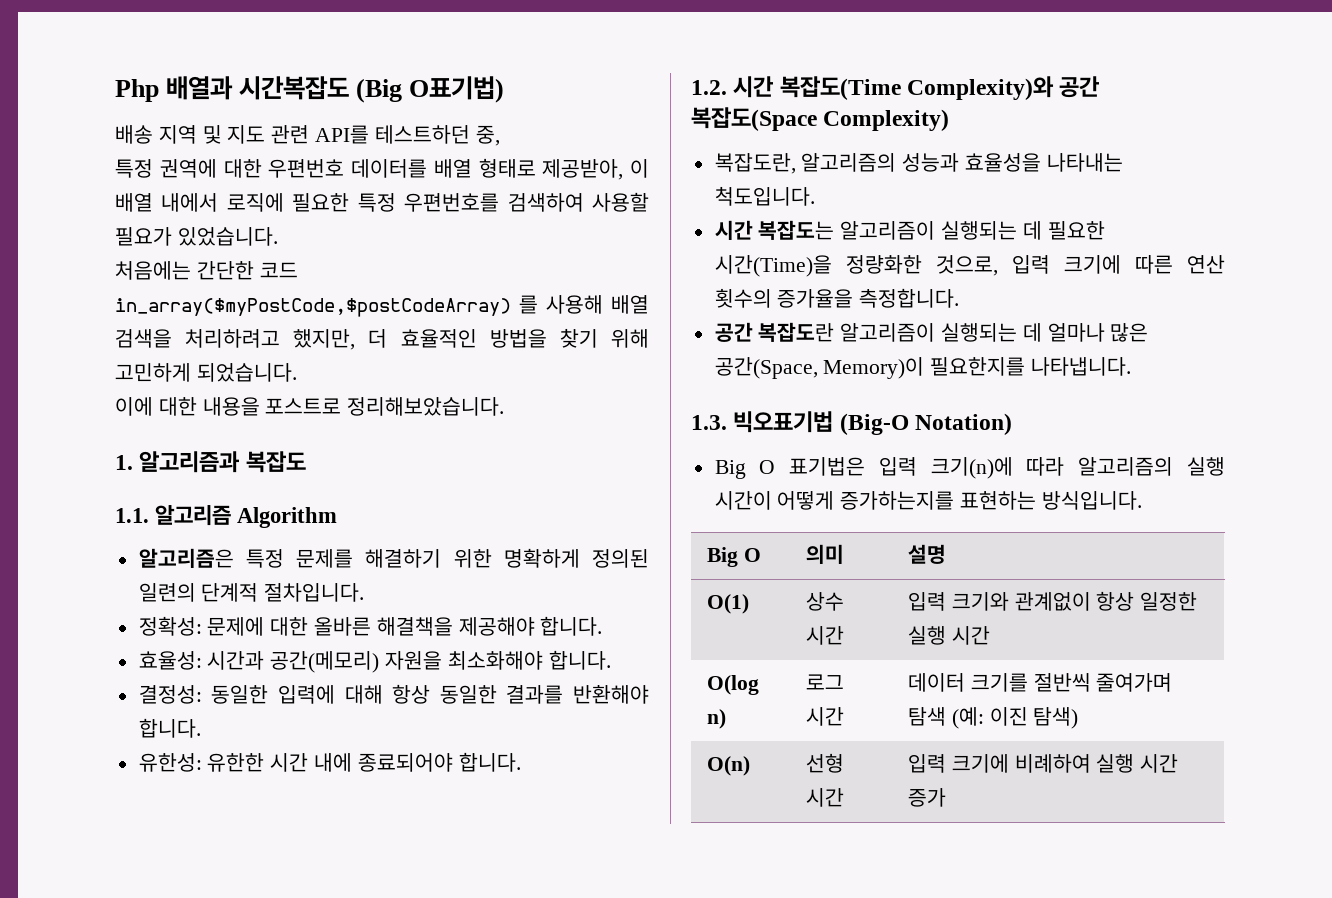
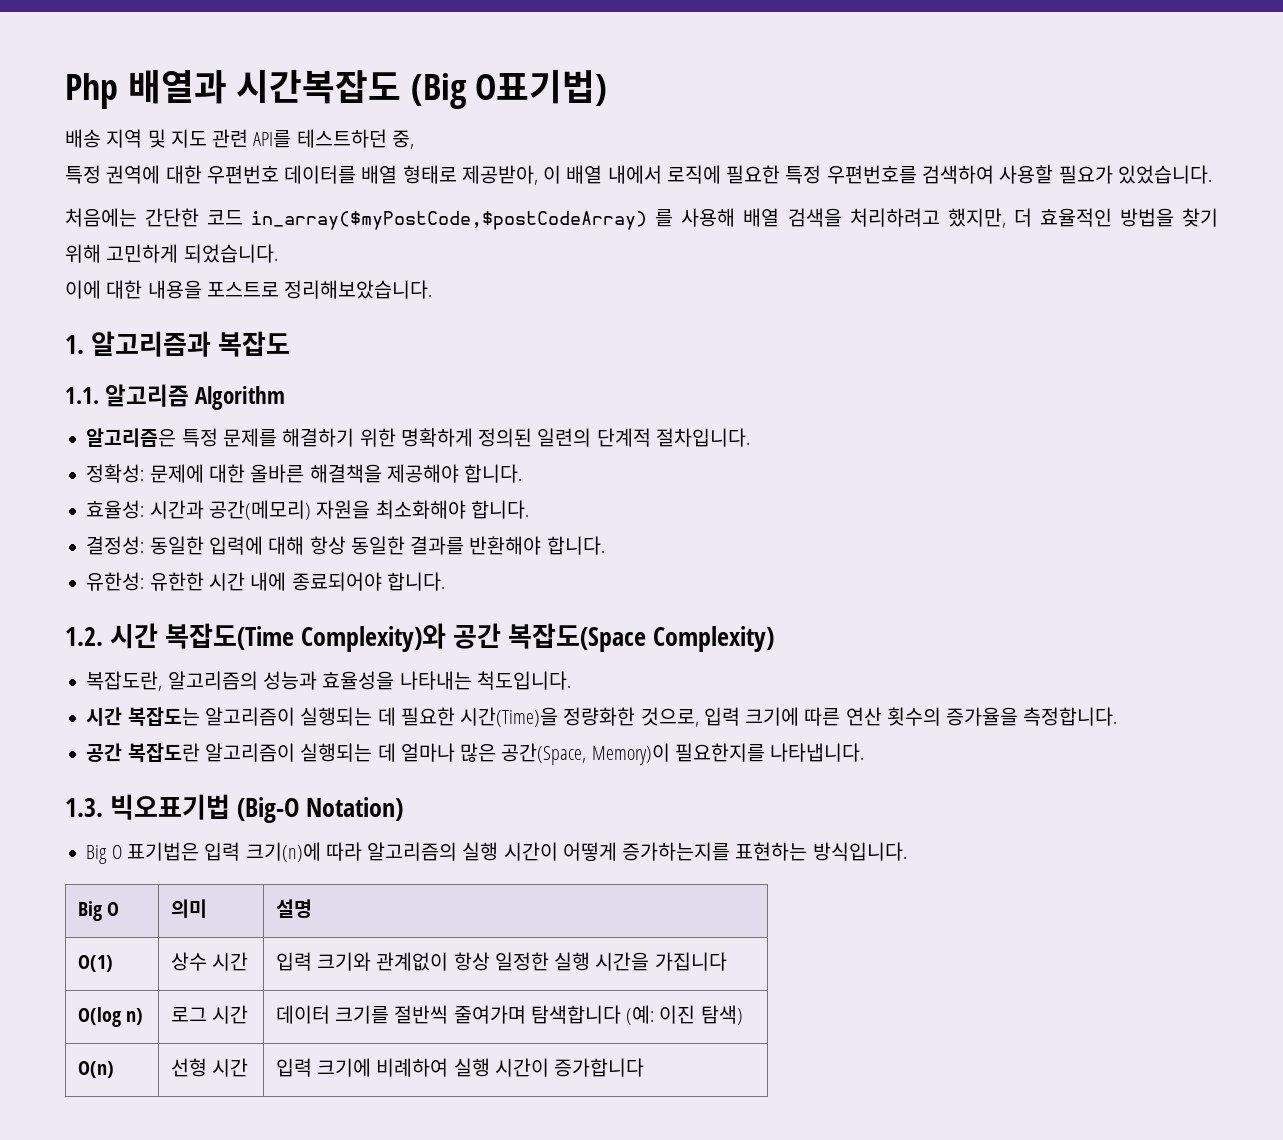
- O(1) | 상수 시간 | 입력 크기와 관계없이 항상 일정한 실행 시간
+ O(1) | 상수 시간 | 입력 크기와 관계없이 항상 일정한 실행 시간을 가집니다
- O(log n) | 로그 시간 | 데이터 크기를 절반씩 줄여가며 탐색 (예: 이진 탐색)
+ O(log n) | 로그 시간 | 데이터 크기를 절반씩 줄여가며 탐색합니다 (예: 이진 탐색)
- O(n) | 선형 시간 | 입력 크기에 비례하여 실행 시간 증가
+ O(n) | 선형 시간 | 입력 크기에 비례하여 실행 시간이 증가합니다

